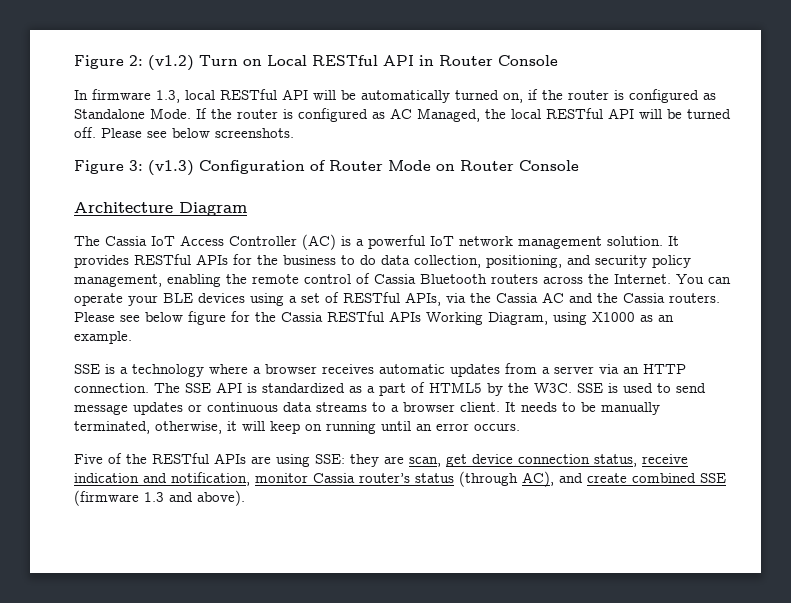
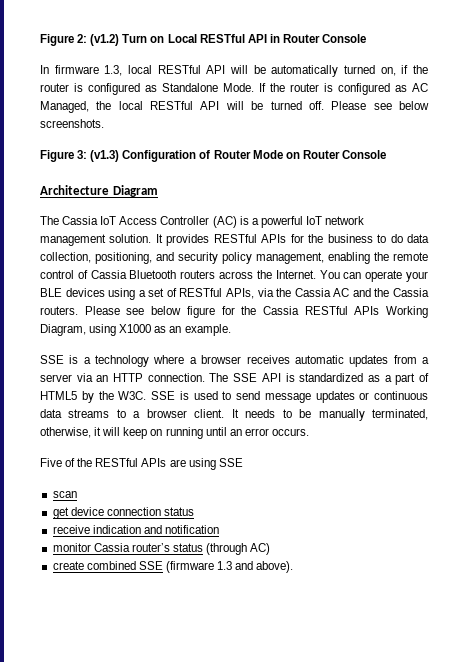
- Five of the RESTful APIs are using SSE: they are scan, get device connection status, receive indication and notification, monitor Cassia router’s status (through AC), and create combined SSE (firmware 1.3 and above).
+ Five of the RESTful APIs are using SSE
+ scan
+ get device connection status
+ receive indication and notification
+ monitor Cassia router’s status (through AC)
+ create combined SSE (firmware 1.3 and above).

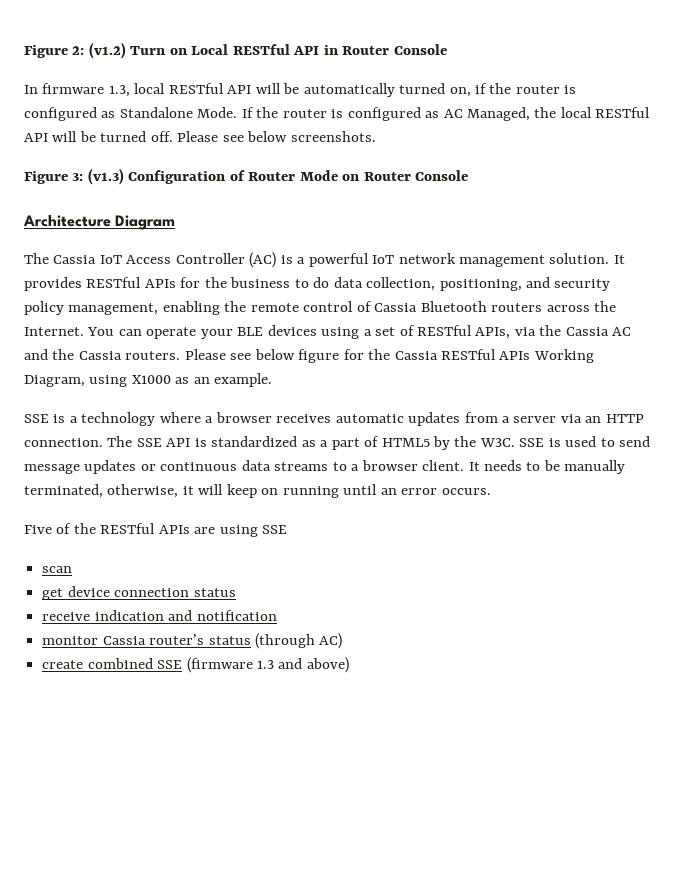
- create combined SSE (firmware 1.3 and above).
+ create combined SSE (firmware 1.3 and above)

